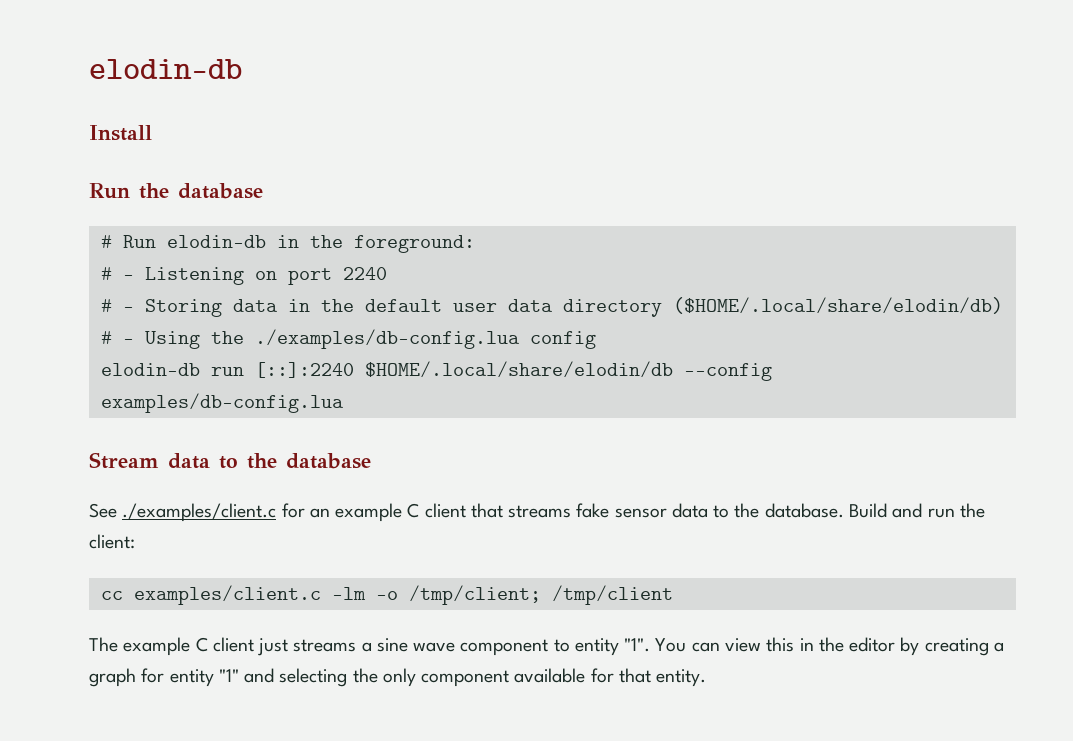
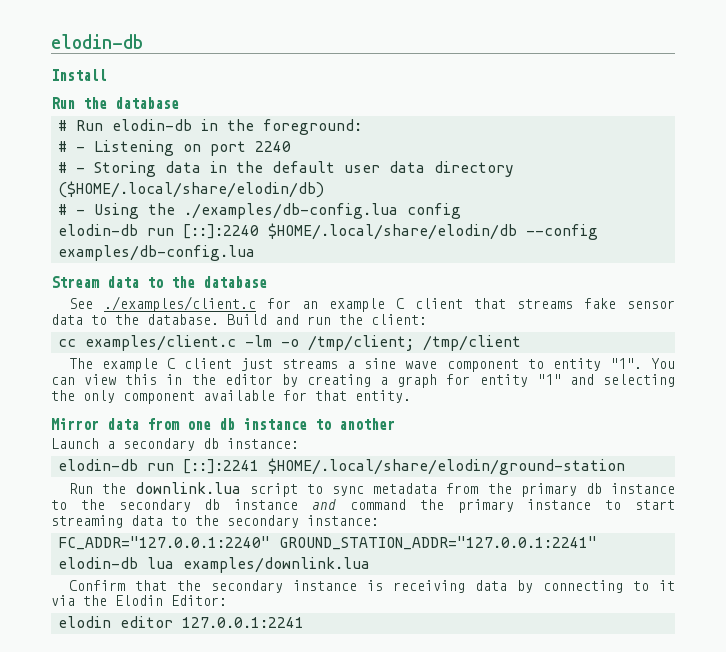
+ Mirror data from one db instance to another
+ Launch a secondary db instance:
+ elodin-db run [::]:2241 $HOME/.local/share/elodin/ground-station
+ Run the downlink.lua script to sync metadata from the primary db instance to the secondary db instance and command the primary instance to start streaming data to the secondary instance:
+ FC_ADDR="127.0.0.1:2240" GROUND_STATION_ADDR="127.0.0.1:2241" elodin-db lua examples/downlink.lua
+ Confirm that the secondary instance is receiving data by connecting to it via the Elodin Editor:
+ elodin editor 127.0.0.1:2241

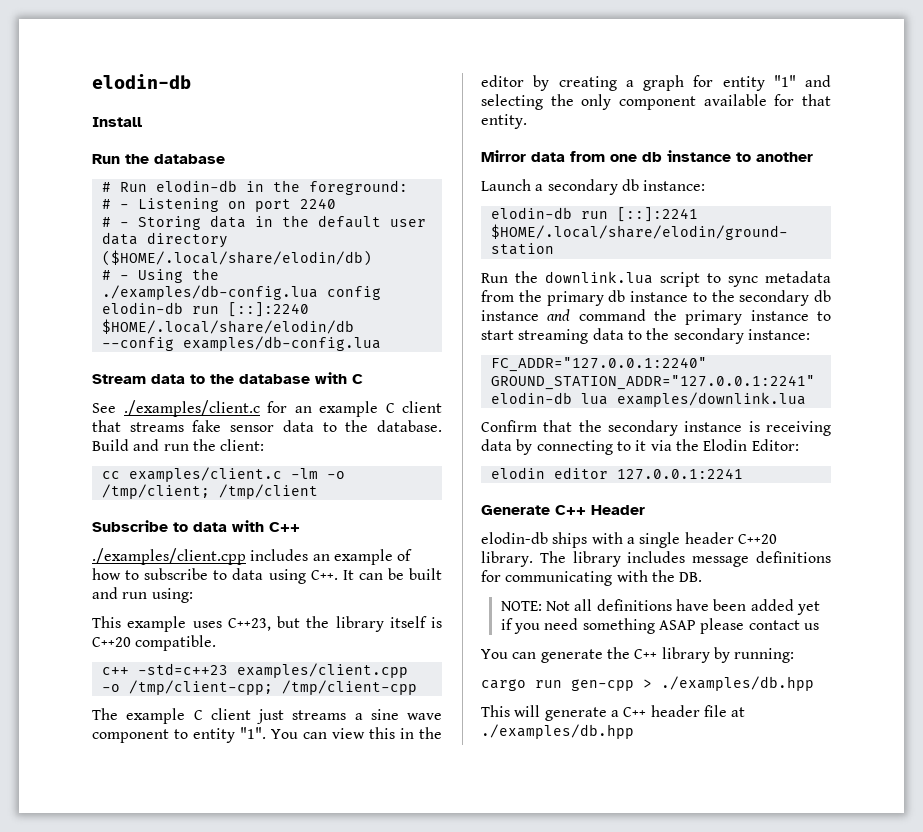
- Stream data to the database
+ Stream data to the database with C
+ Subscribe to data with C++
+ ./examples/client.cpp includes an example of how to subscribe to data using C++. It can be built and run using:
+ This example uses C++23, but the library itself is C++20 compatible.
+ c++ -std=c++23 examples/client.cpp -o /tmp/client-cpp; /tmp/client-cpp
+ Generate C++ Header
+ elodin-db ships with a single header C++20 library. The library includes message definitions for communicating with the DB.
+ NOTE: Not all definitions have been added yet if you need something ASAP please contact us
+ You can generate the C++ library by running:
+ cargo run gen-cpp > ./examples/db.hpp
+ This will generate a C++ header file at ./examples/db.hpp

